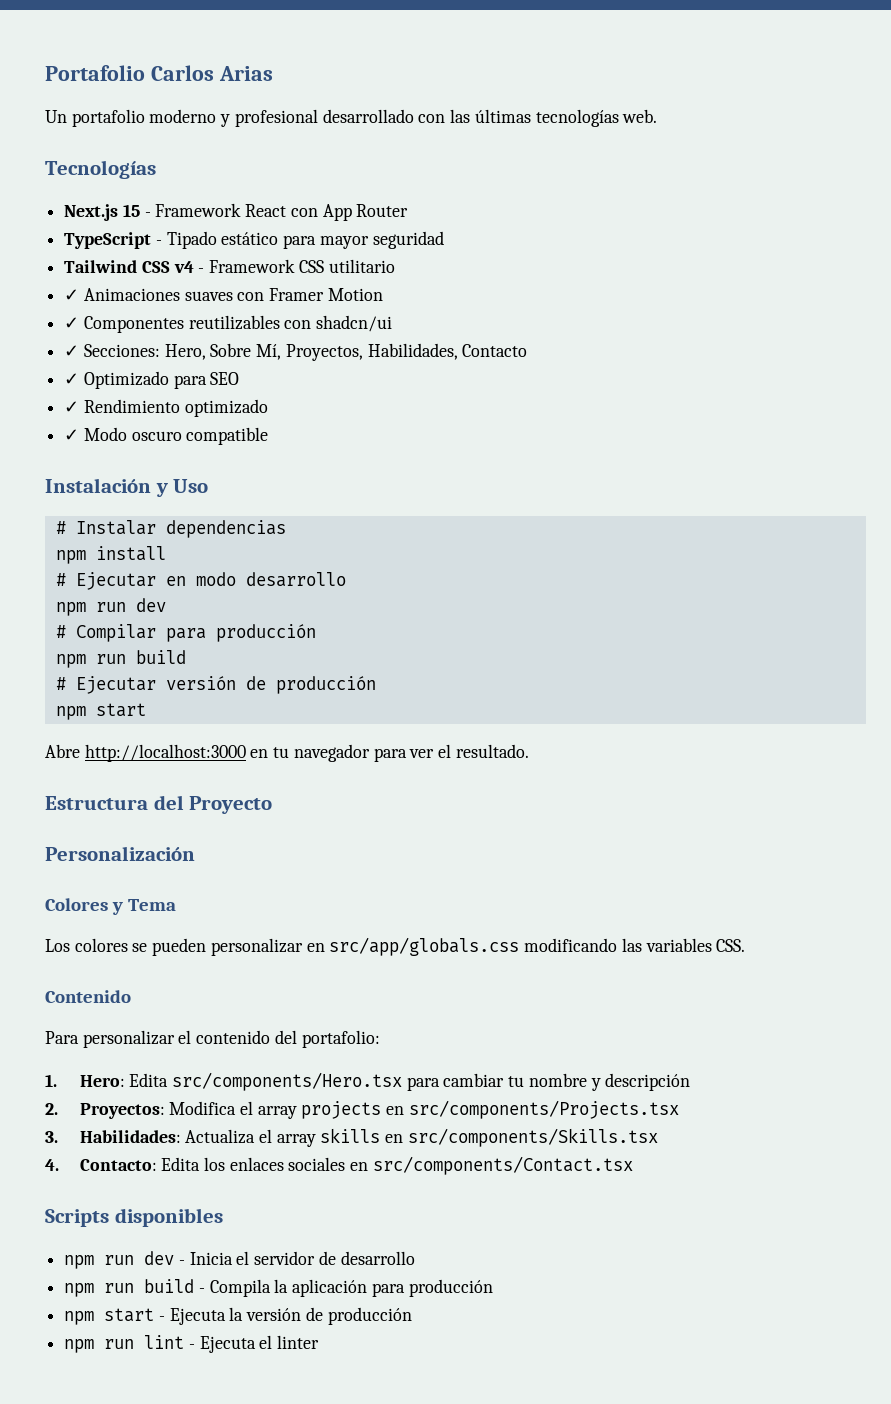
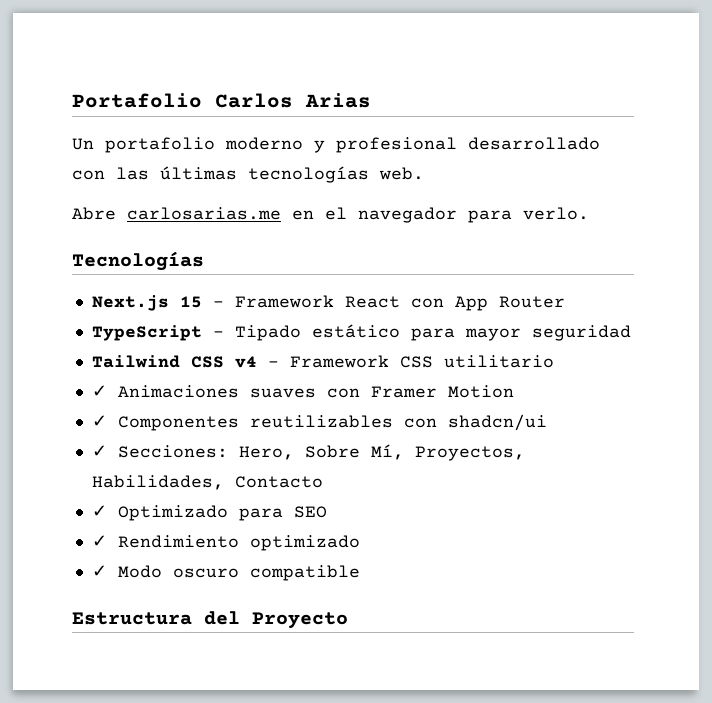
+ Abre carlosarias.me en el navegador para verlo.
- Instalación y Uso
- # Instalar dependencias
- npm install
- # Ejecutar en modo desarrollo
- npm run dev
- # Compilar para producción
- npm run build
- # Ejecutar versión de producción
- npm start
- Abre http://localhost:3000 en tu navegador para ver el resultado.
  Estructura del Proyecto
- Personalización
- Colores y Tema
- Los colores se pueden personalizar en src/app/globals.css modificando las variables CSS.
- Contenido
- Para personalizar el contenido del portafolio:
- 1. Hero: Edita src/components/Hero.tsx para cambiar tu nombre y descripción
- 2. Proyectos: Modifica el array projects en src/components/Projects.tsx
- 3. Habilidades: Actualiza el array skills en src/components/Skills.tsx
- 4. Contacto: Edita los enlaces sociales en src/components/Contact.tsx
- Scripts disponibles
- npm run dev - Inicia el servidor de desarrollo
- npm run build - Compila la aplicación para producción
- npm start - Ejecuta la versión de producción
- npm run lint - Ejecuta el linter

